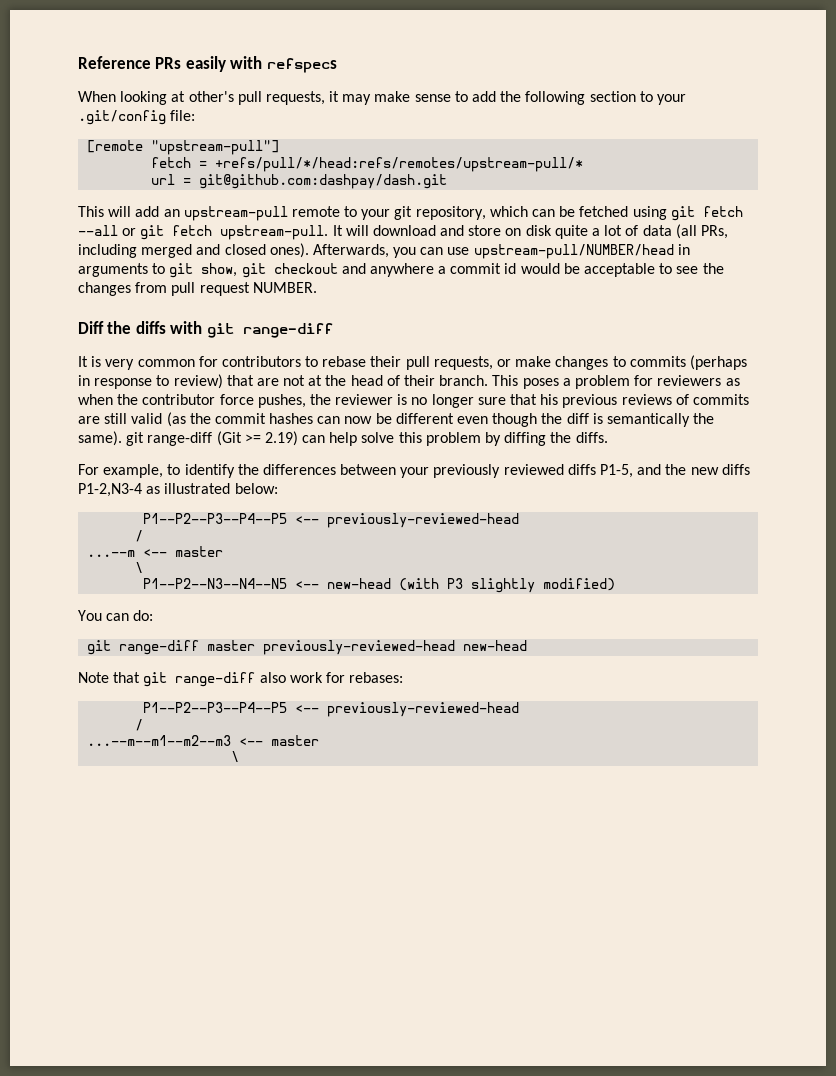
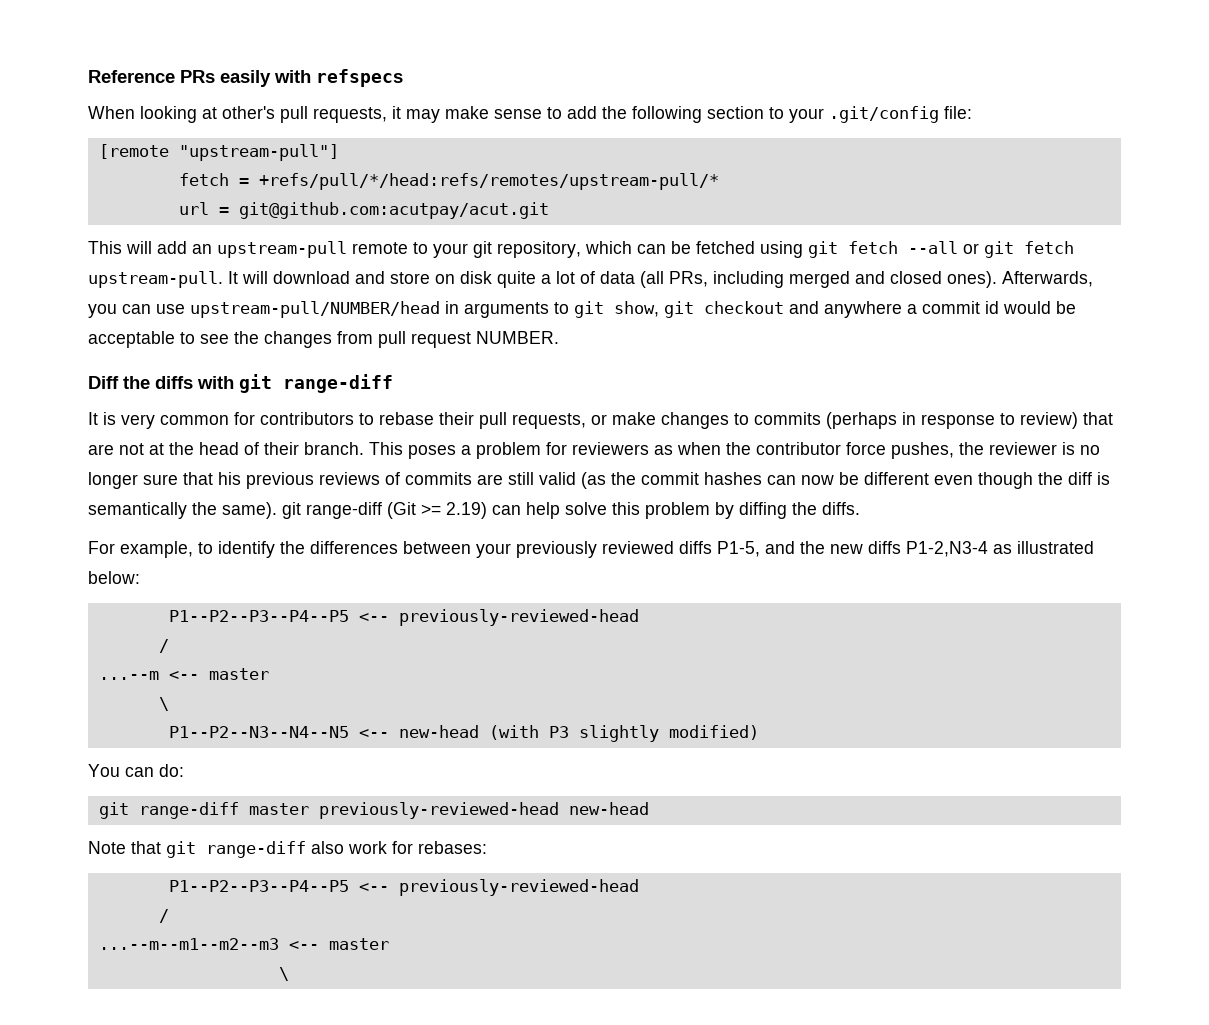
- url = git@github.com:dashpay/dash.git
+ url = git@github.com:acutpay/acut.git

